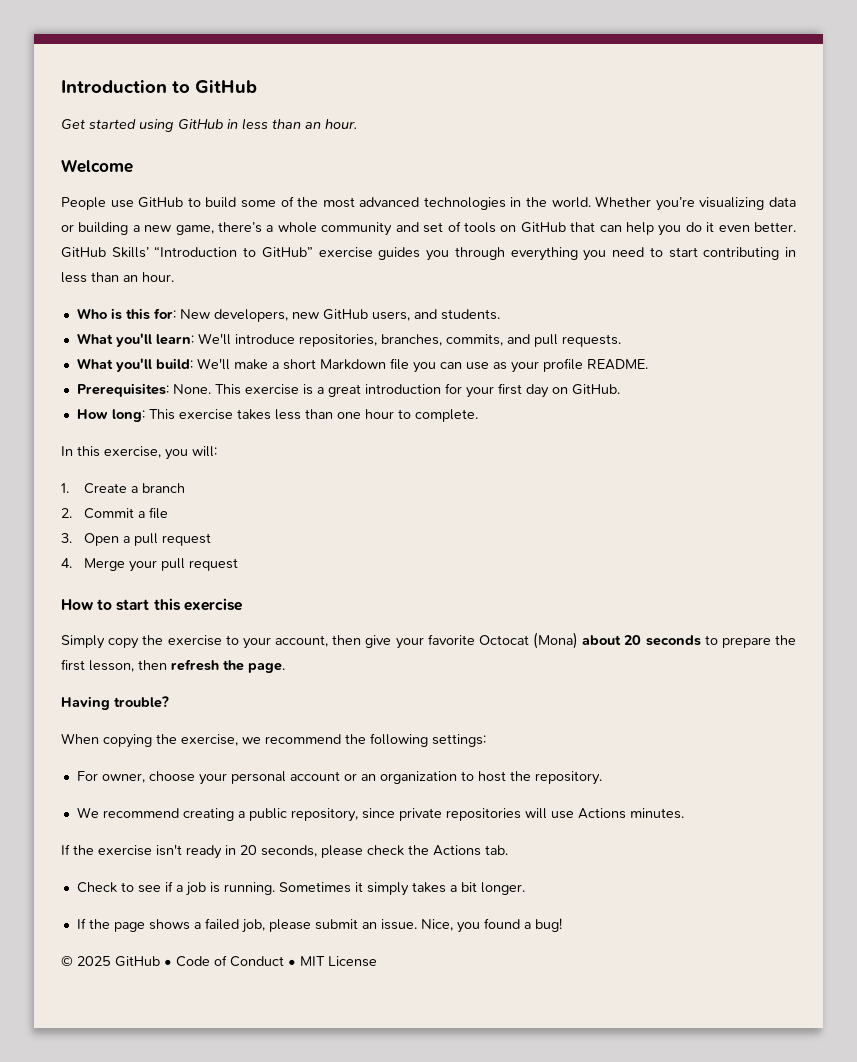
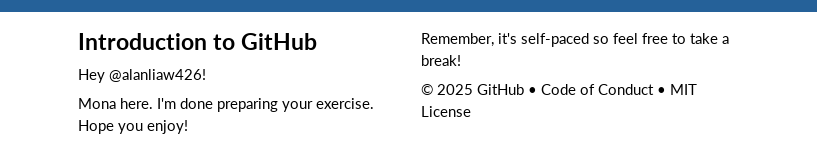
- Get started using GitHub in less than an hour.
- Welcome
- People use GitHub to build some of the most advanced technologies in the world. Whether you’re visualizing data or building a new game, there’s a whole community and set of tools on GitHub that can help you do it even better. GitHub Skills’ “Introduction to GitHub” exercise guides you through everything you need to start contributing in less than an hour.
- Who is this for: New developers, new GitHub users, and students.
- What you'll learn: We'll introduce repositories, branches, commits, and pull requests.
- What you'll build: We'll make a short Markdown file you can use as your profile README.
- Prerequisites: None. This exercise is a great introduction for your first day on GitHub.
- How long: This exercise takes less than one hour to complete.
- In this exercise, you will:
- 1. Create a branch
- 2. Commit a file
- 3. Open a pull request
- 4. Merge your pull request
- How to start this exercise
- Simply copy the exercise to your account, then give your favorite Octocat (Mona) about 20 seconds to prepare the first lesson, then refresh the page.
- Having trouble?
- When copying the exercise, we recommend the following settings:
- For owner, choose your personal account or an organization to host the repository.
- We recommend creating a public repository, since private repositories will use Actions minutes.
- If the exercise isn't ready in 20 seconds, please check the Actions tab.
- Check to see if a job is running. Sometimes it simply takes a bit longer.
- If the page shows a failed job, please submit an issue. Nice, you found a bug!
+ Hey @alanliaw426!
+ Mona here. I'm done preparing your exercise. Hope you enjoy!
+ Remember, it's self-paced so feel free to take a break!

